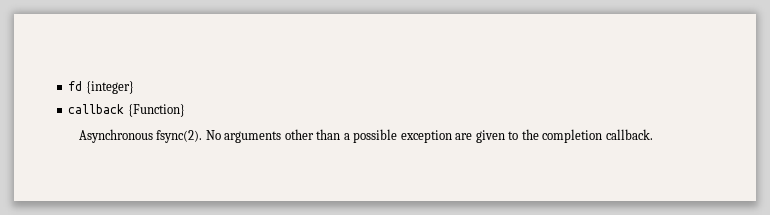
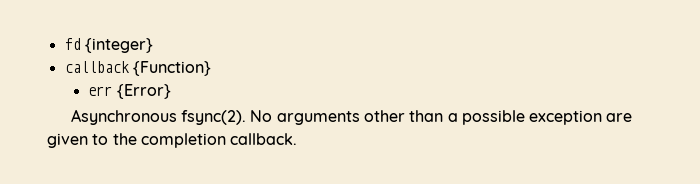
+ err {Error}

